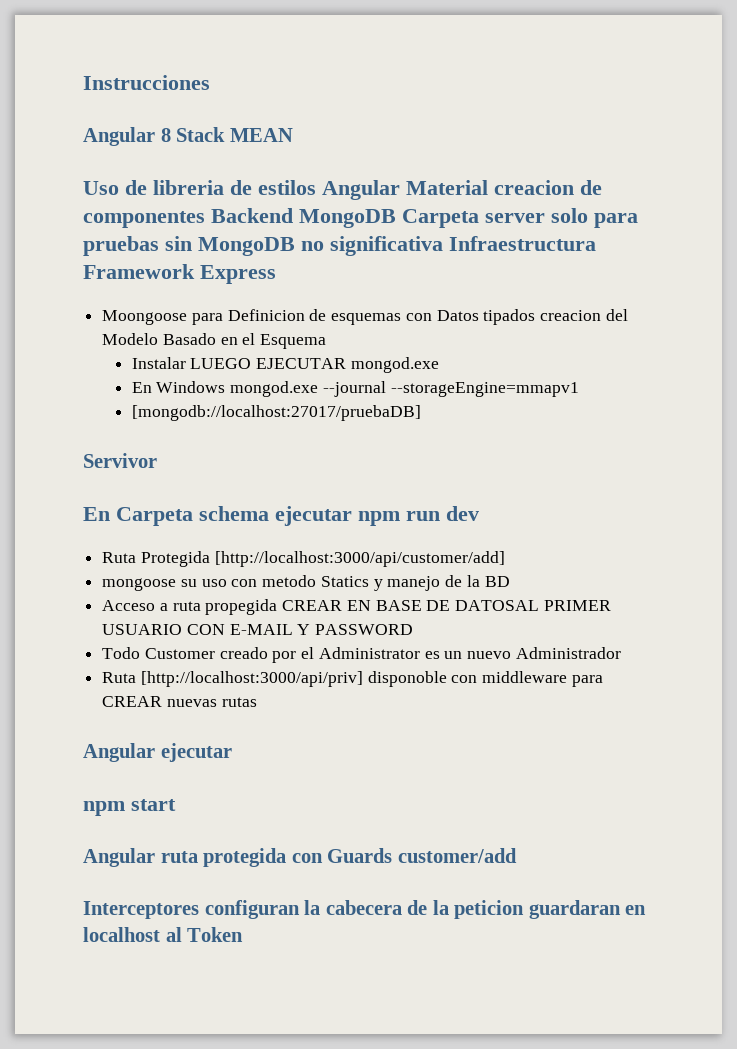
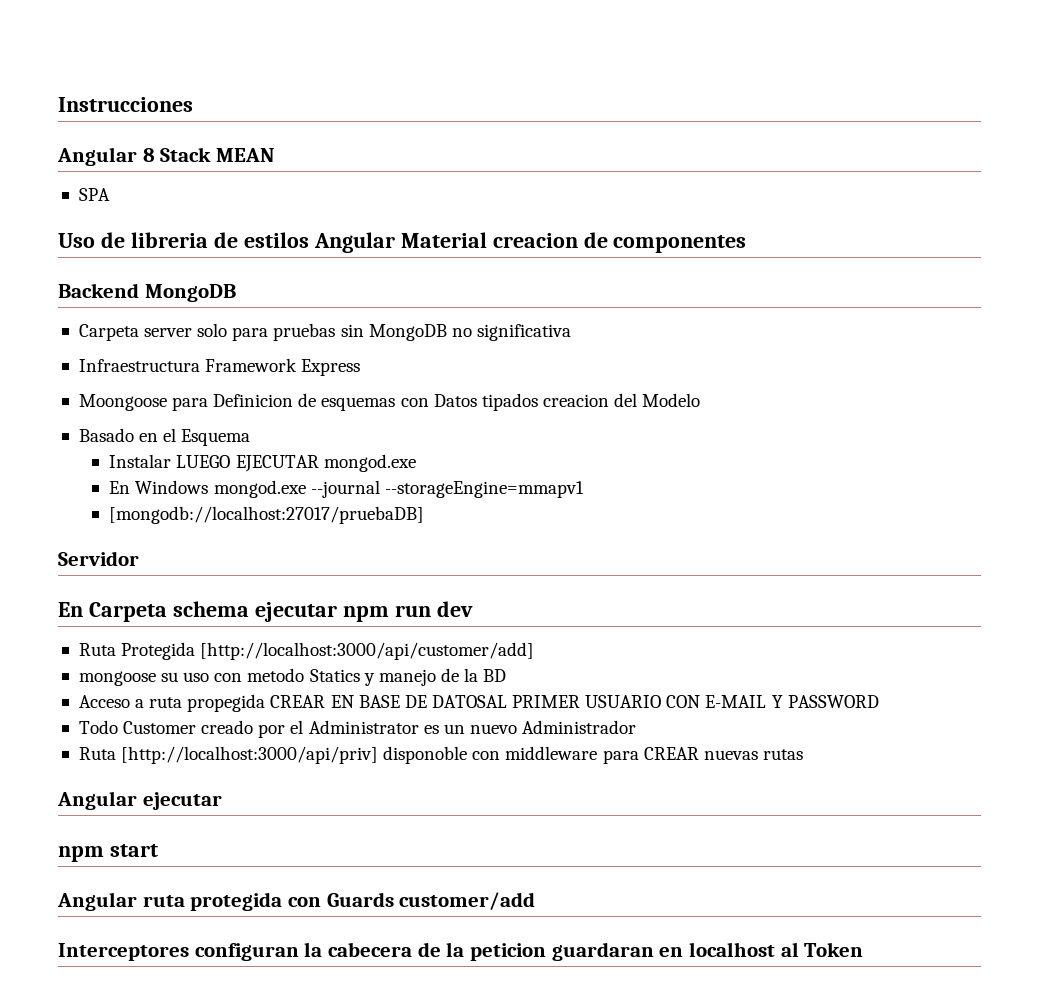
+ SPA
- Uso de libreria de estilos Angular Material creacion de componentes Backend MongoDB Carpeta server solo para pruebas sin MongoDB no significativa Infraestructura Framework Express
+ Uso de libreria de estilos Angular Material creacion de componentes
+ Backend MongoDB
+ Carpeta server solo para pruebas sin MongoDB no significativa
+ Infraestructura Framework Express
- Moongoose para Definicion de esquemas con Datos tipados creacion del Modelo Basado en el Esquema
+ Moongoose para Definicion de esquemas con Datos tipados creacion del Modelo
+ Basado en el Esquema
- Servivor
+ Servidor

